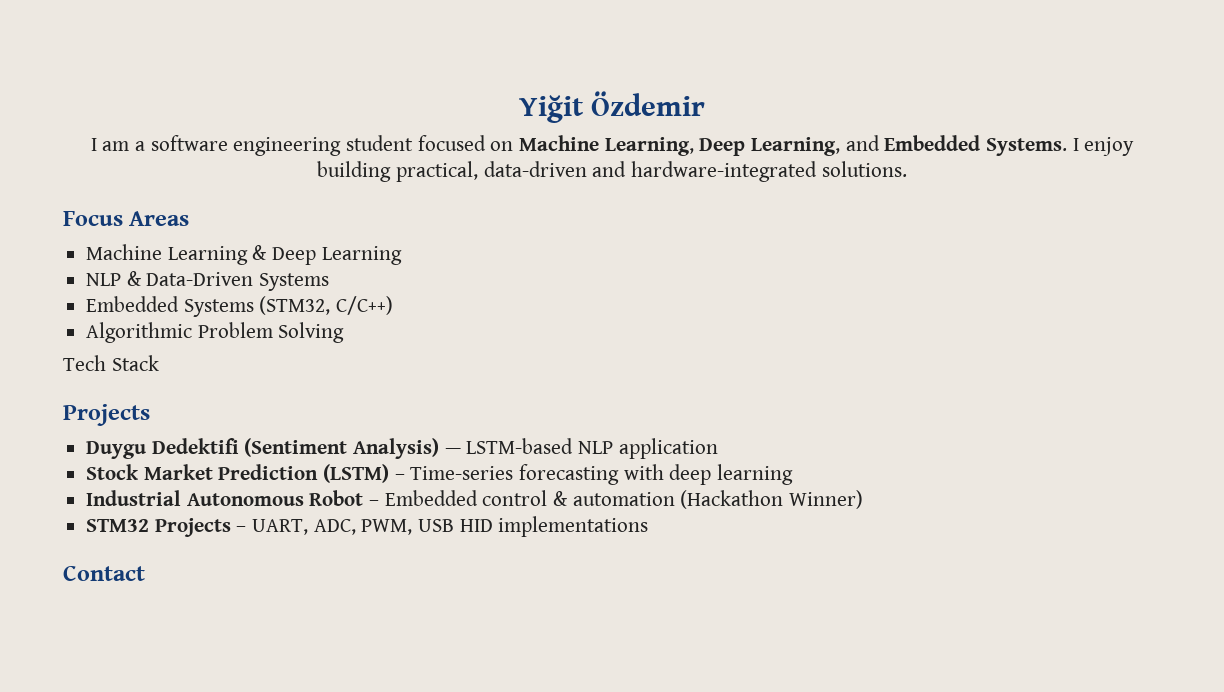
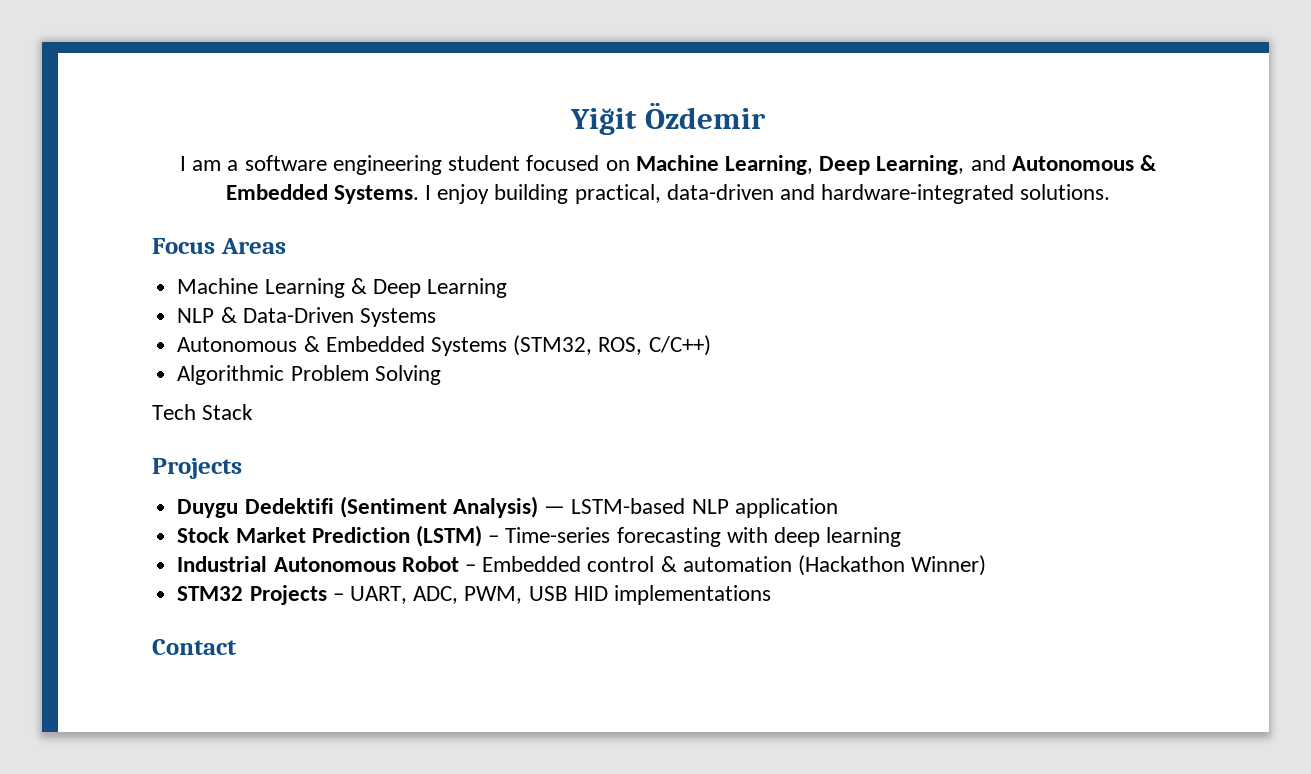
- I am a software engineering student focused on Machine Learning, Deep Learning, and Embedded Systems.
+ I am a software engineering student focused on Machine Learning, Deep Learning, and Autonomous & Embedded Systems.
- Embedded Systems (STM32, C/C++)
+ Autonomous & Embedded Systems (STM32, ROS, C/C++)

